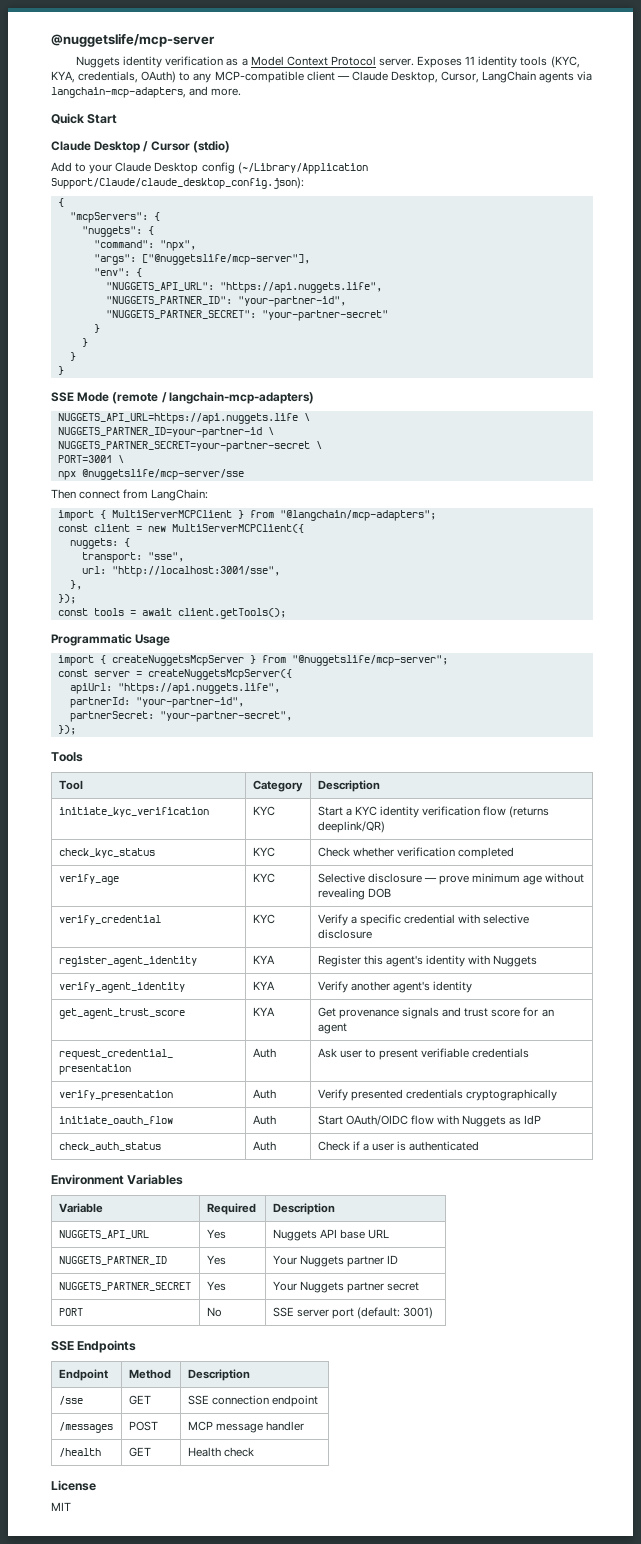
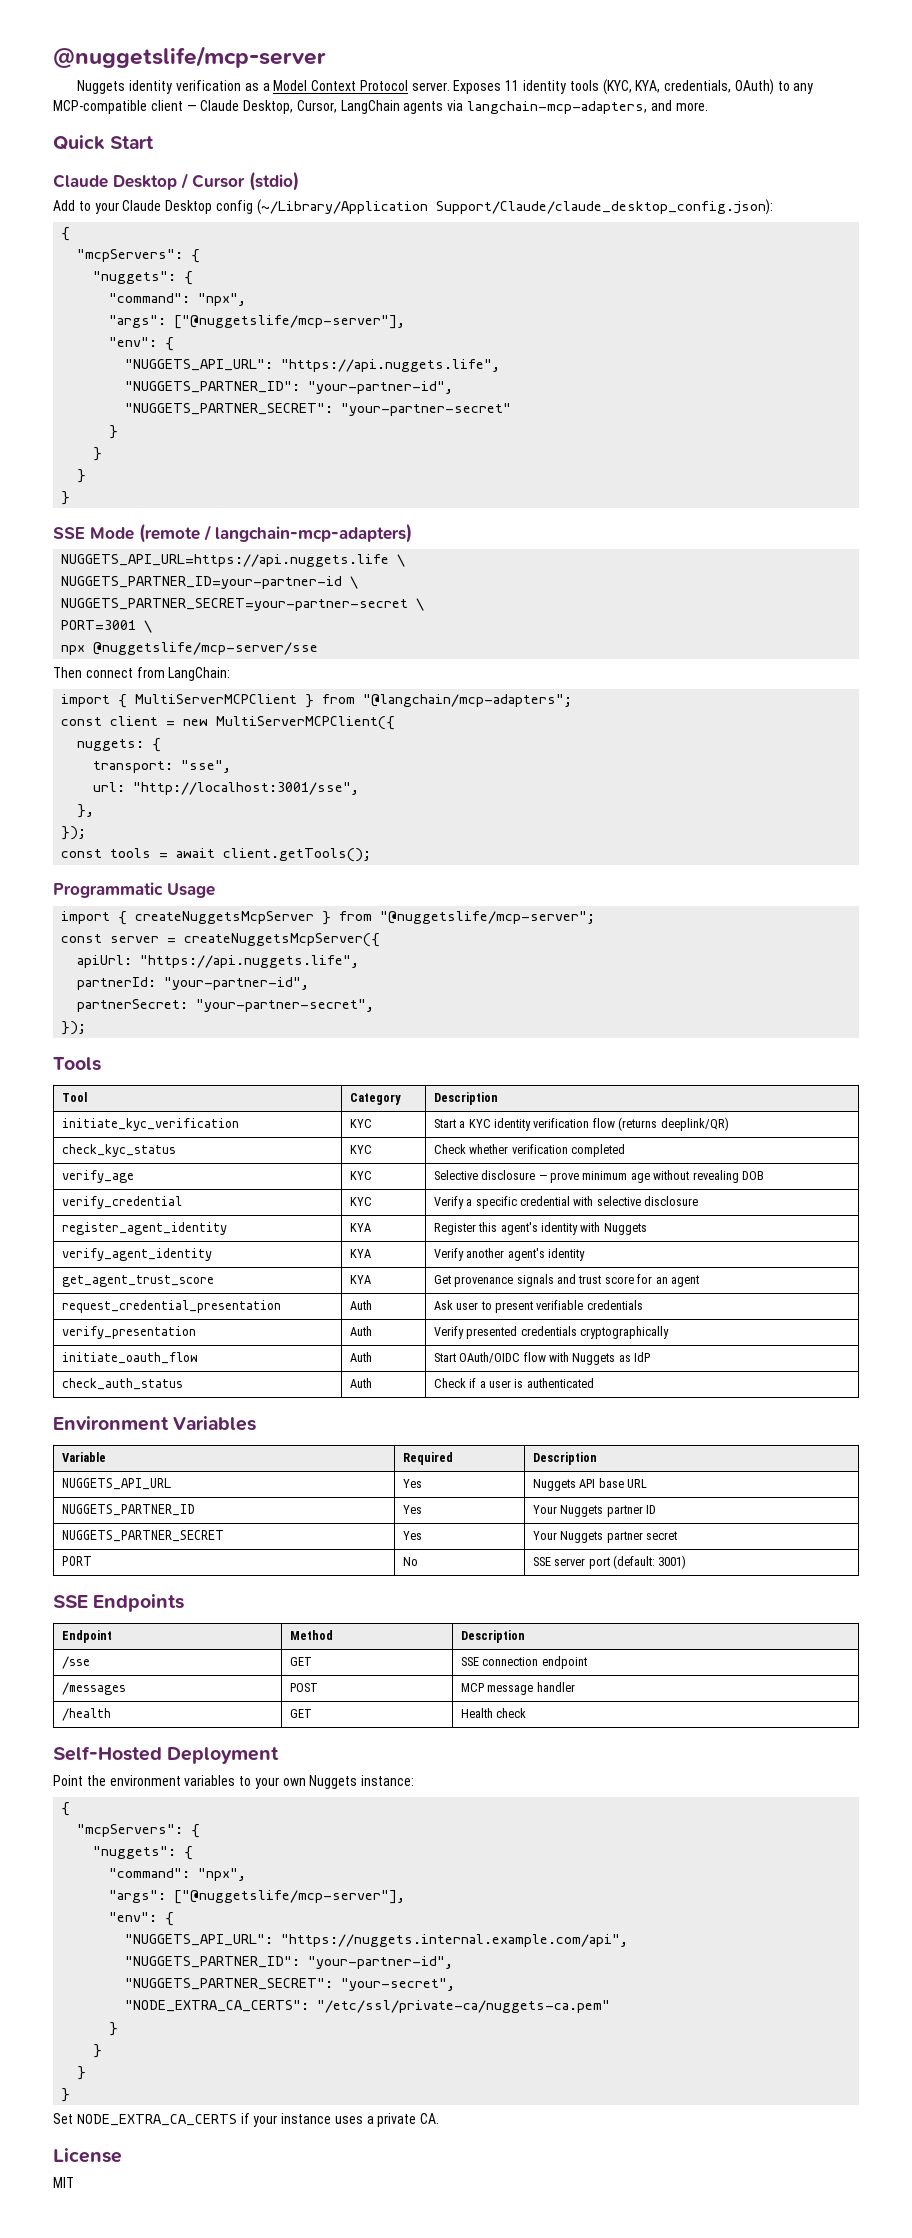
+ Self-Hosted Deployment
+ Point the environment variables to your own Nuggets instance:
+ {
+ "mcpServers": {
+ "nuggets": {
+ "command": "npx",
+ "args": ["@nuggetslife/mcp-server"],
+ "env": {
+ "NUGGETS_API_URL": "https://nuggets.internal.example.com/api",
+ "NUGGETS_PARTNER_ID": "your-partner-id",
+ "NUGGETS_PARTNER_SECRET": "your-secret",
+ "NODE_EXTRA_CA_CERTS": "/etc/ssl/private-ca/nuggets-ca.pem"
+ }
+ }
+ }
+ }
+ Set NODE_EXTRA_CA_CERTS if your instance uses a private CA.

